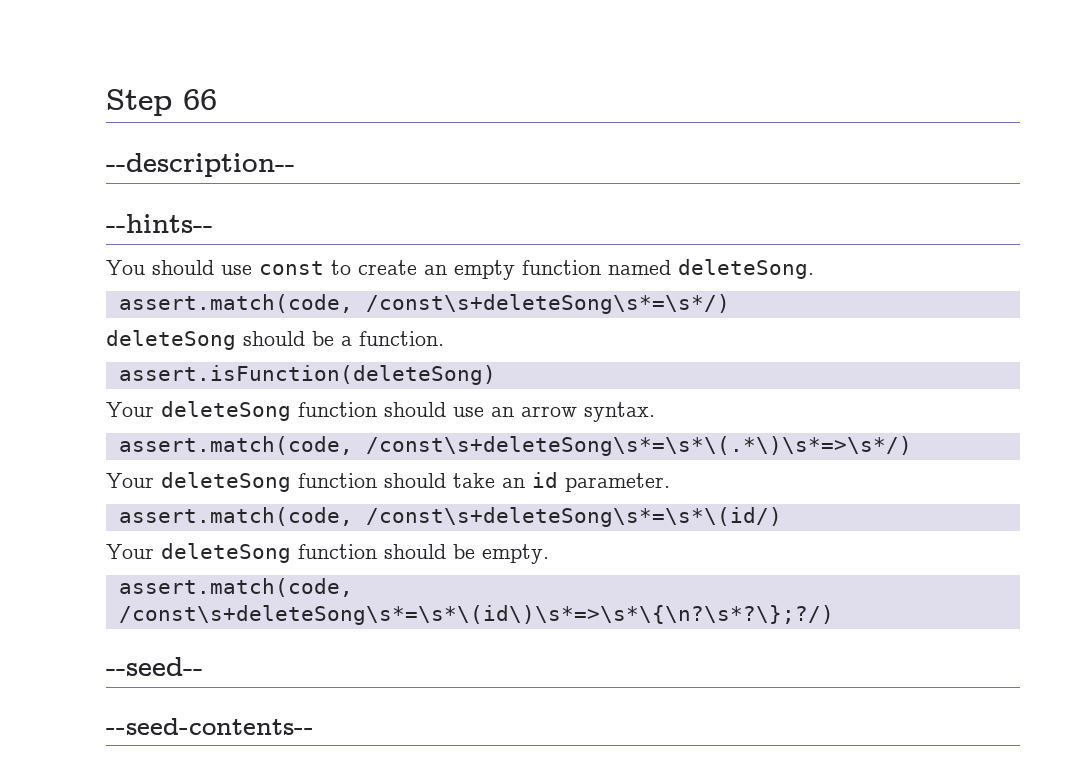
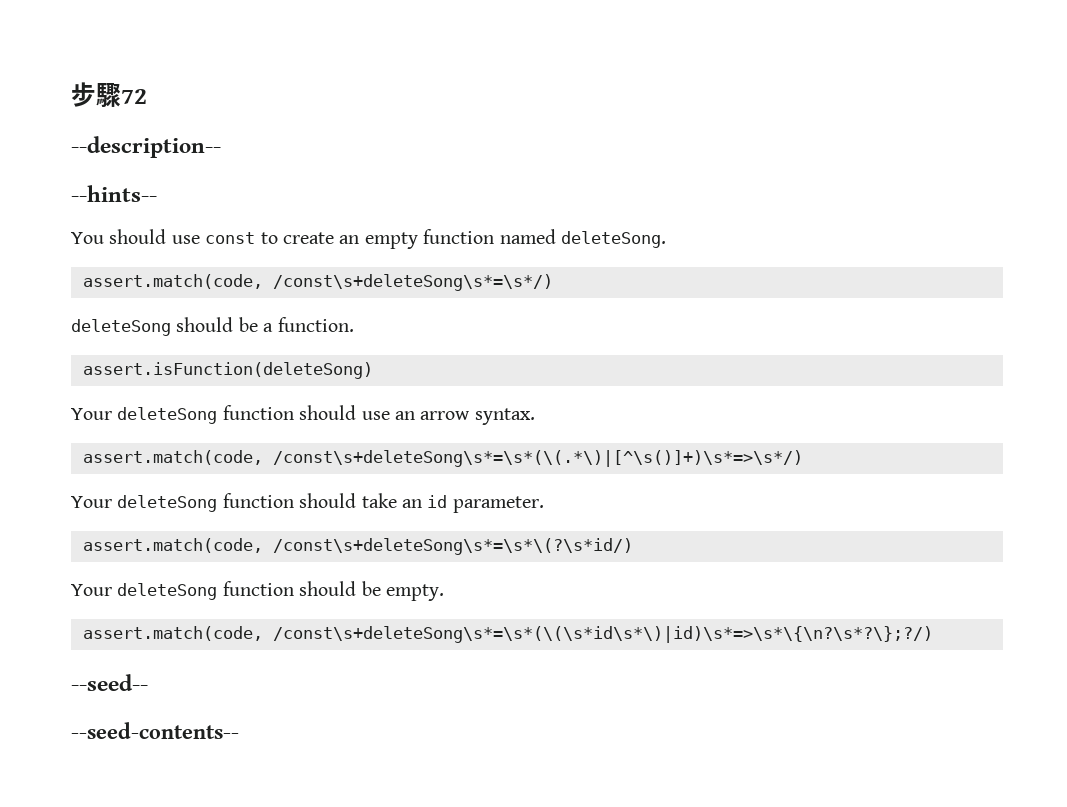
- Step 66
+ 步驟72
- assert.match(code, /const\s+deleteSong\s*=\s*\(.*\)\s*=>\s*/)
+ assert.match(code, /const\s+deleteSong\s*=\s*(\(.*\)|[^\s()]+)\s*=>\s*/)
- assert.match(code, /const\s+deleteSong\s*=\s*\(id/)
+ assert.match(code, /const\s+deleteSong\s*=\s*\(?\s*id/)
- assert.match(code, /const\s+deleteSong\s*=\s*\(id\)\s*=>\s*\{\n?\s*?\};?/)
+ assert.match(code, /const\s+deleteSong\s*=\s*(\(\s*id\s*\)|id)\s*=>\s*\{\n?\s*?\};?/)

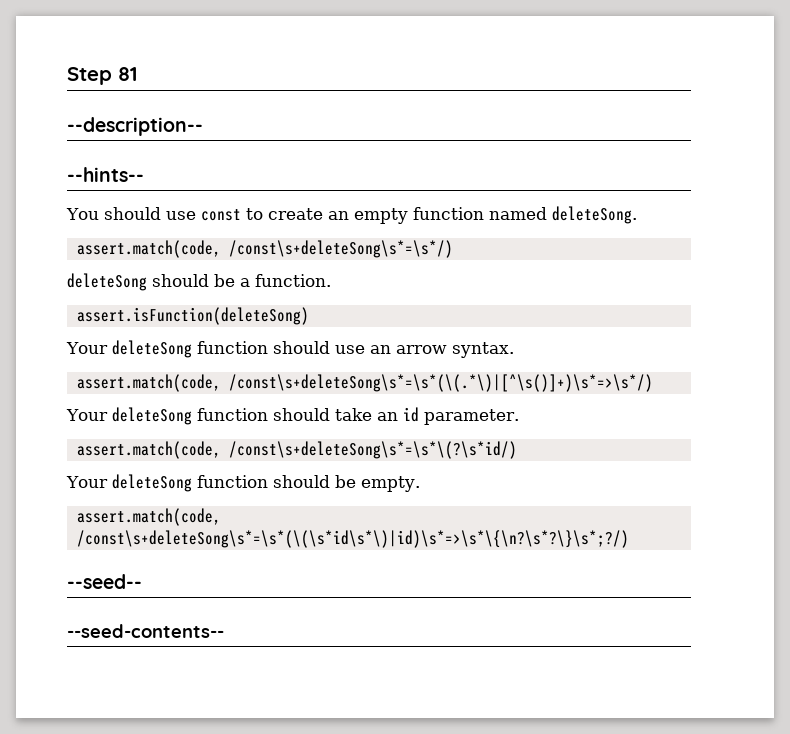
- 步驟72
+ Step 81
- assert.match(code, /const\s+deleteSong\s*=\s*(\(\s*id\s*\)|id)\s*=>\s*\{\n?\s*?\};?/)
+ assert.match(code, /const\s+deleteSong\s*=\s*(\(\s*id\s*\)|id)\s*=>\s*\{\n?\s*?\}\s*;?/)

